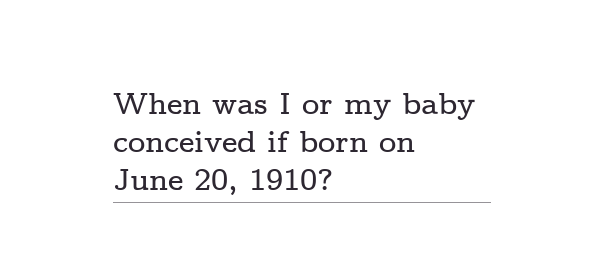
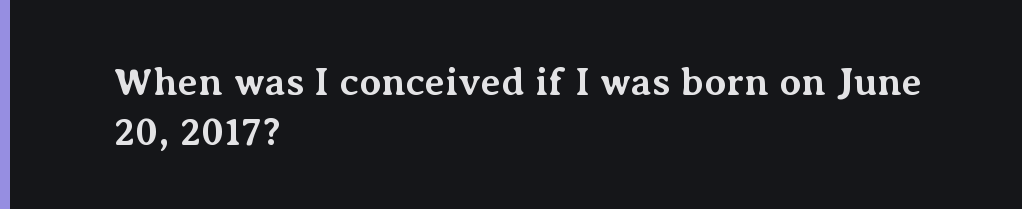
- When was I or my baby conceived if born on June 20, 1910?
+ When was I conceived if I was born on June 20, 2017?

